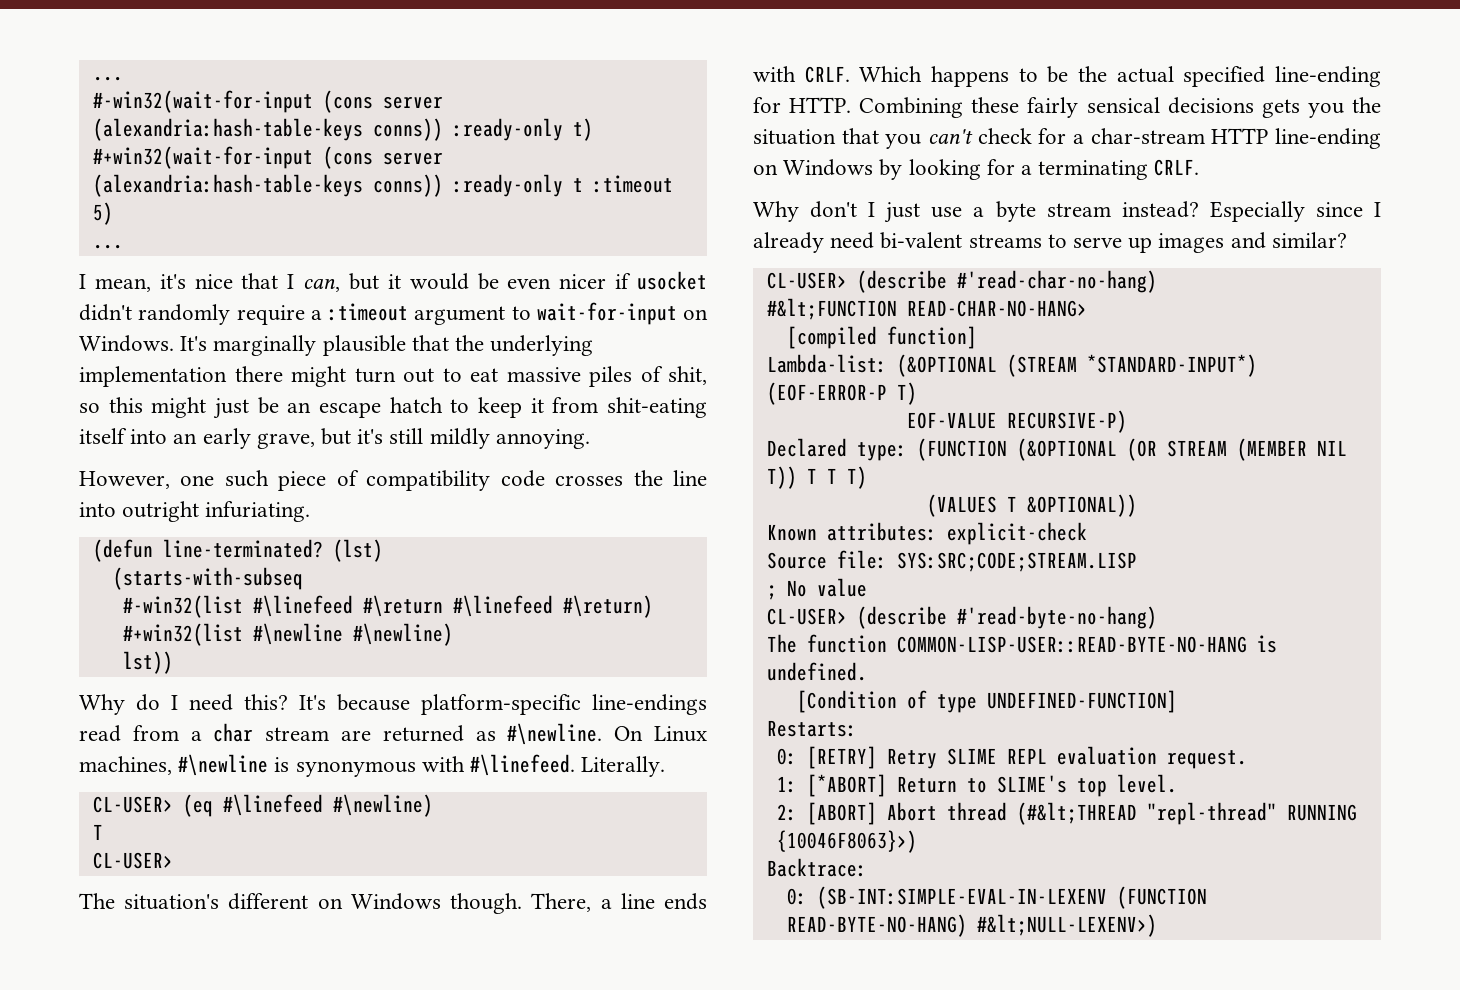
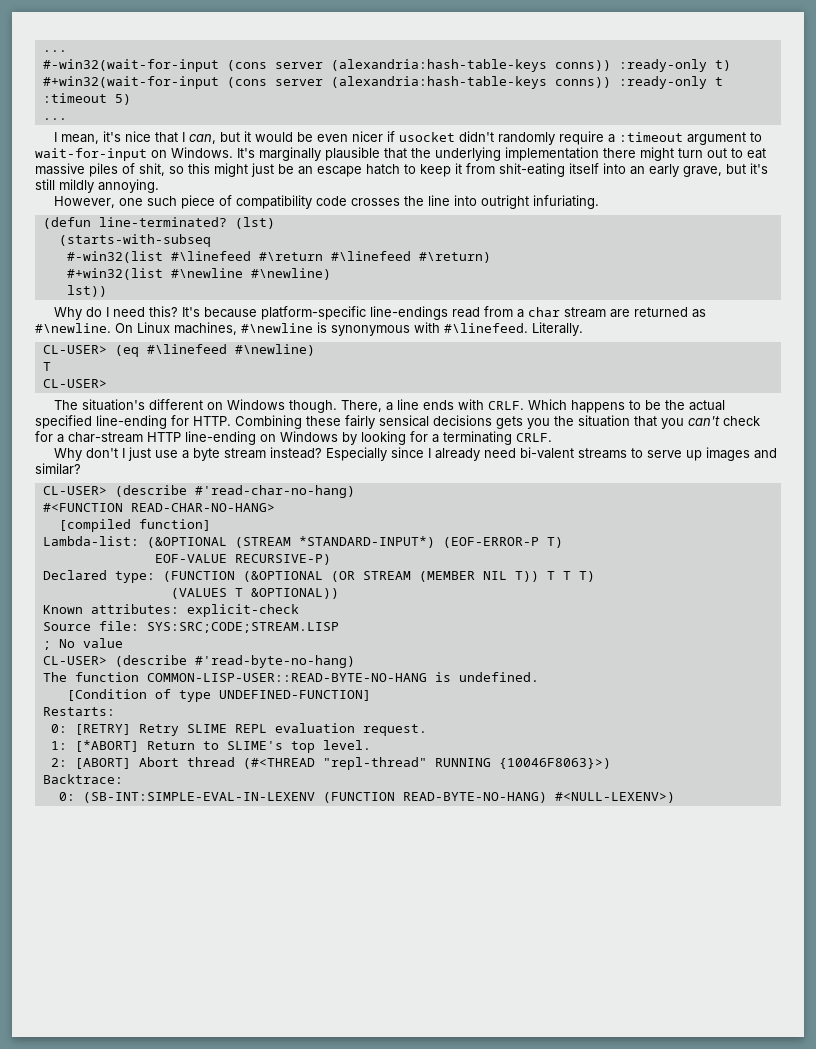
- #&lt;FUNCTION READ-CHAR-NO-HANG>
+ #<FUNCTION READ-CHAR-NO-HANG>
- 2: [ABORT] Abort thread (#&lt;THREAD "repl-thread" RUNNING {10046F8063}>)
+ 2: [ABORT] Abort thread (#<THREAD "repl-thread" RUNNING {10046F8063}>)
- 0: (SB-INT:SIMPLE-EVAL-IN-LEXENV (FUNCTION READ-BYTE-NO-HANG) #&lt;NULL-LEXENV>)
+ 0: (SB-INT:SIMPLE-EVAL-IN-LEXENV (FUNCTION READ-BYTE-NO-HANG) #<NULL-LEXENV>)

